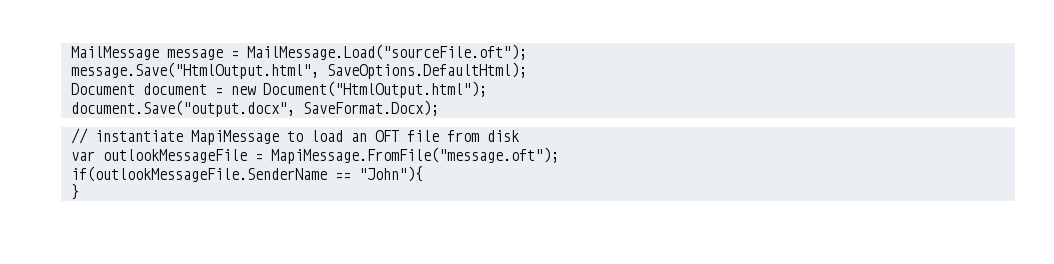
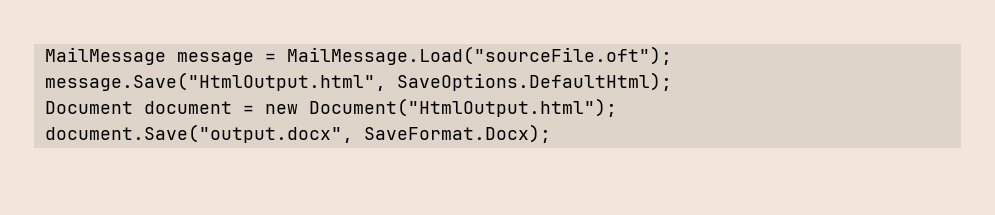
- // instantiate MapiMessage to load an OFT file from disk
- var outlookMessageFile = MapiMessage.FromFile("message.oft");
- if(outlookMessageFile.SenderName == "John"){
- }

